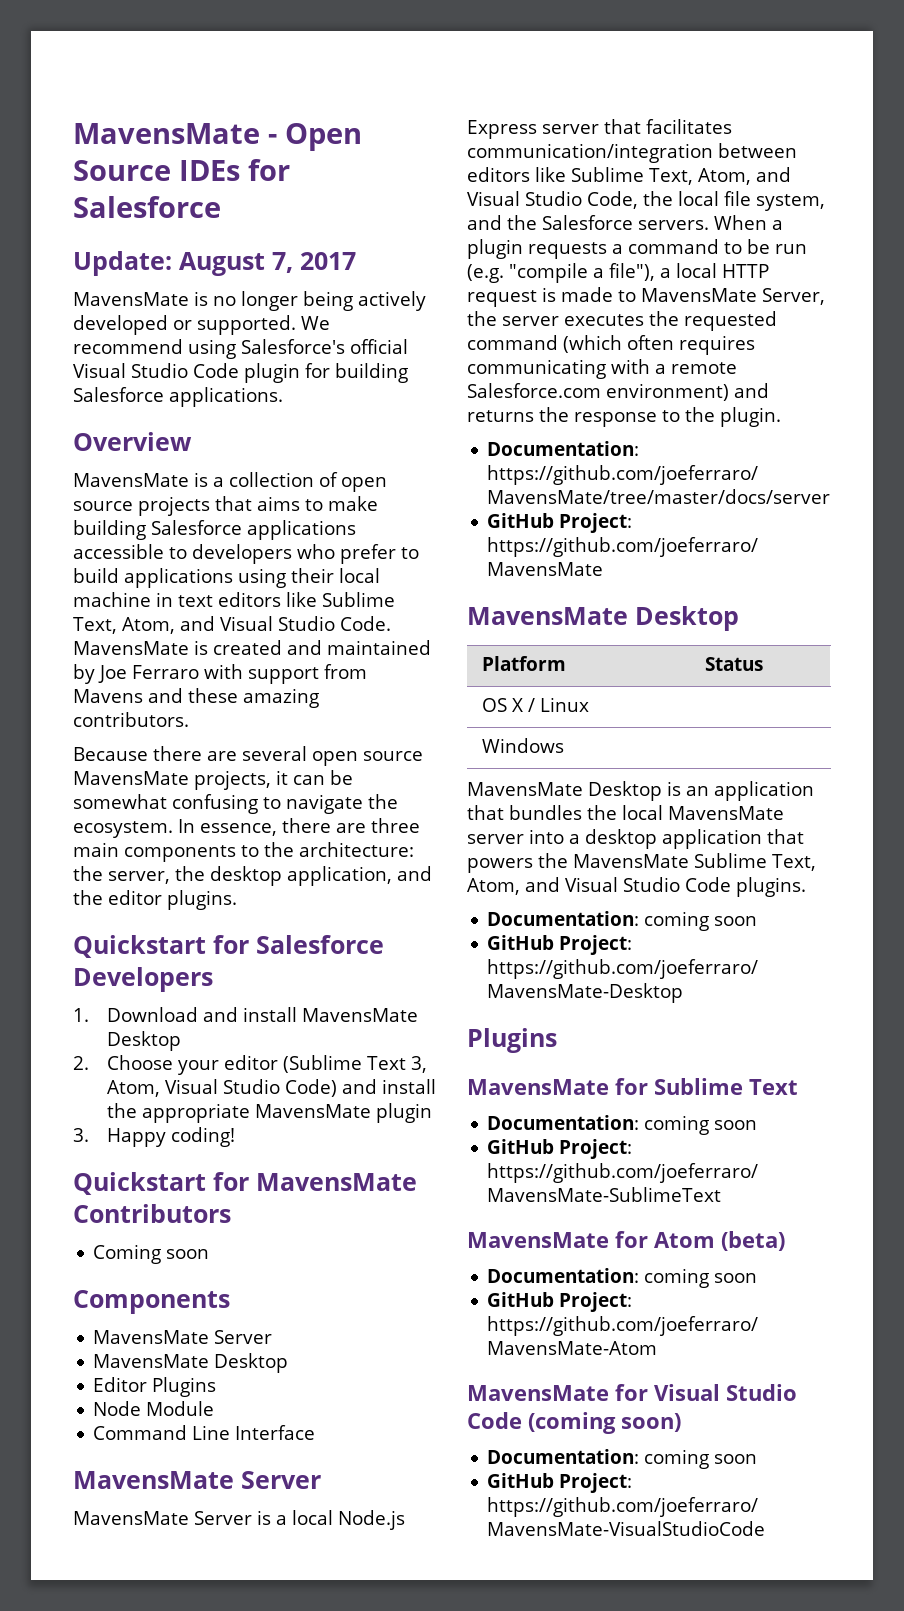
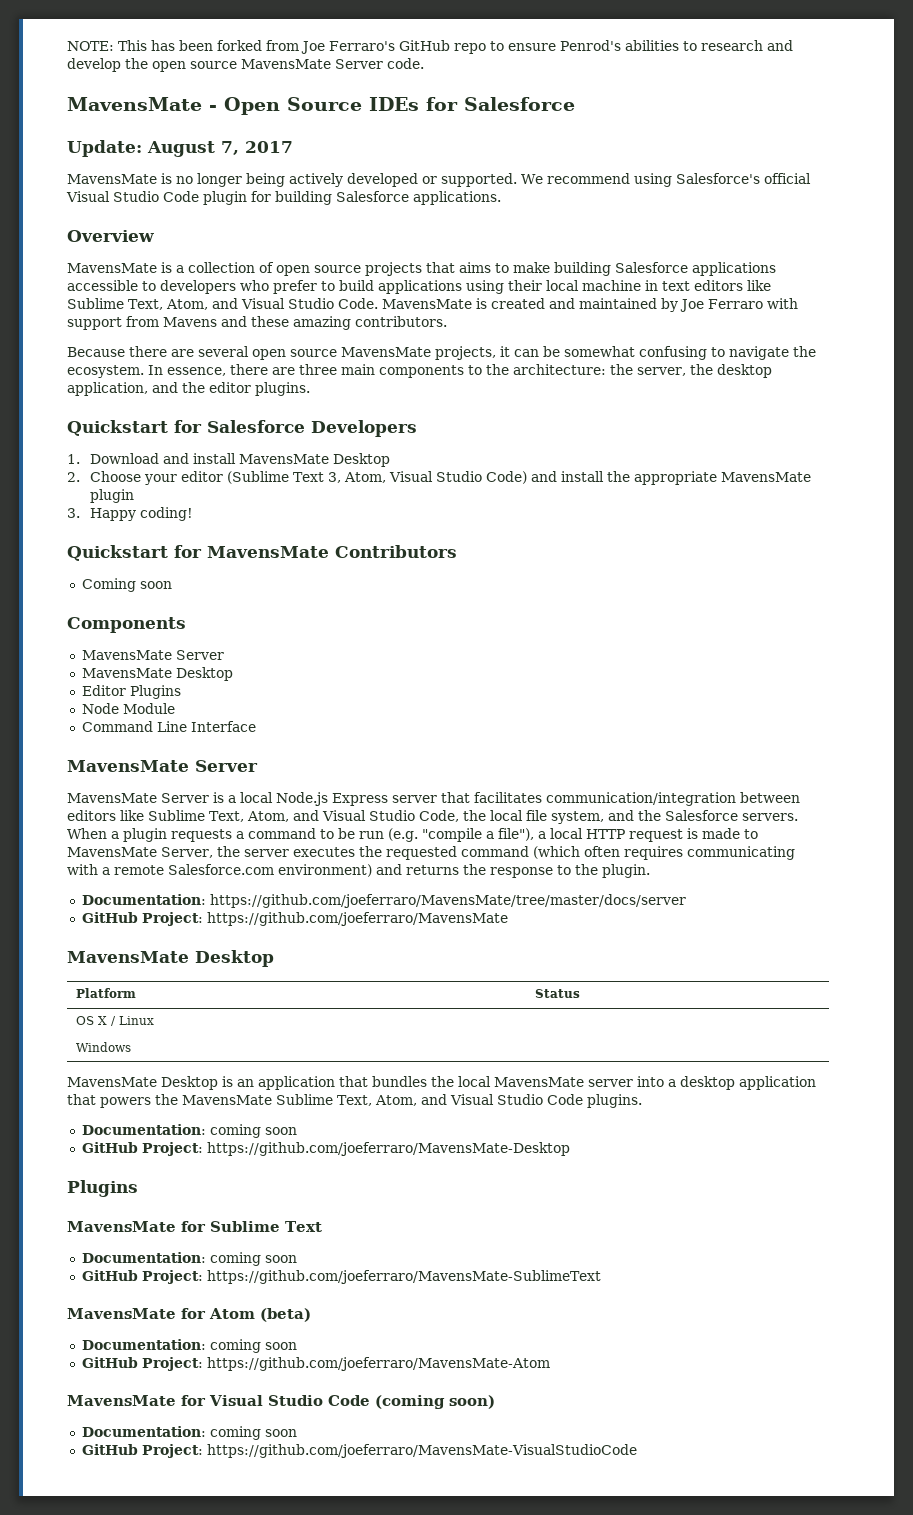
+ NOTE: This has been forked from Joe Ferraro's GitHub repo to ensure Penrod's abilities to research and develop the open source MavensMate Server code.

